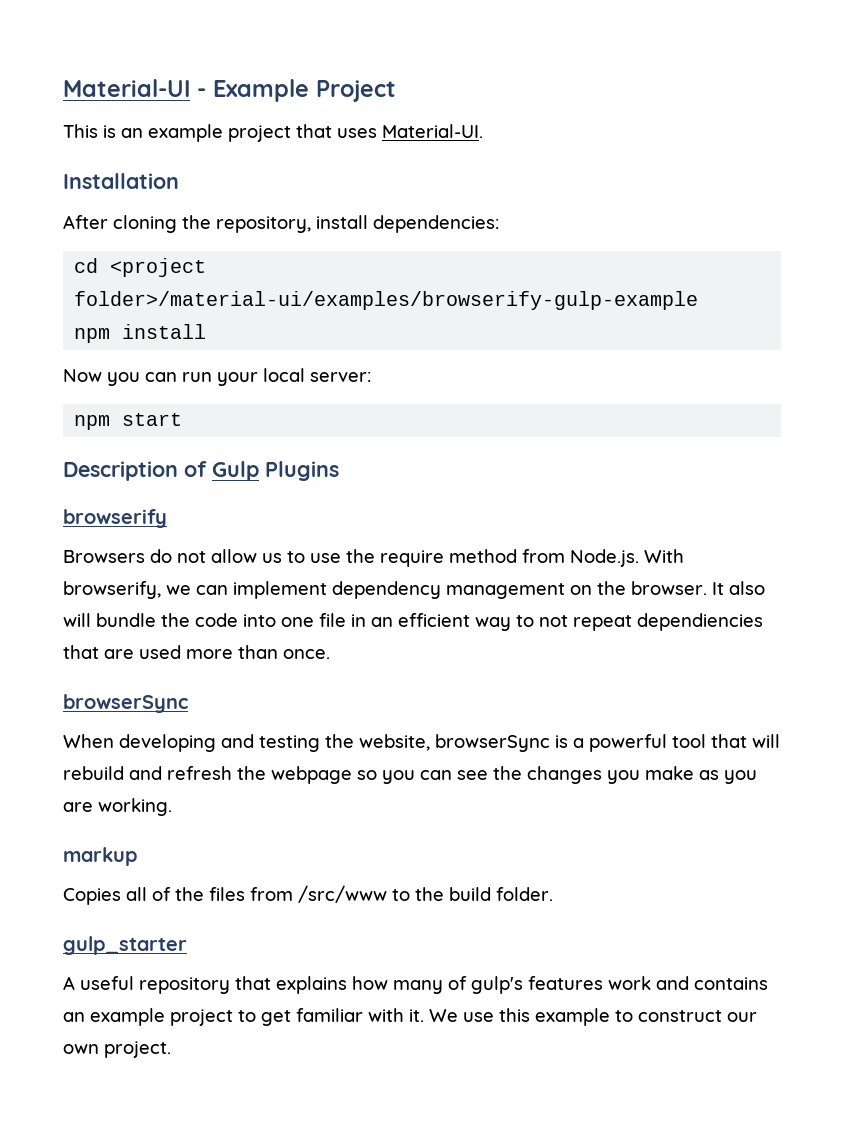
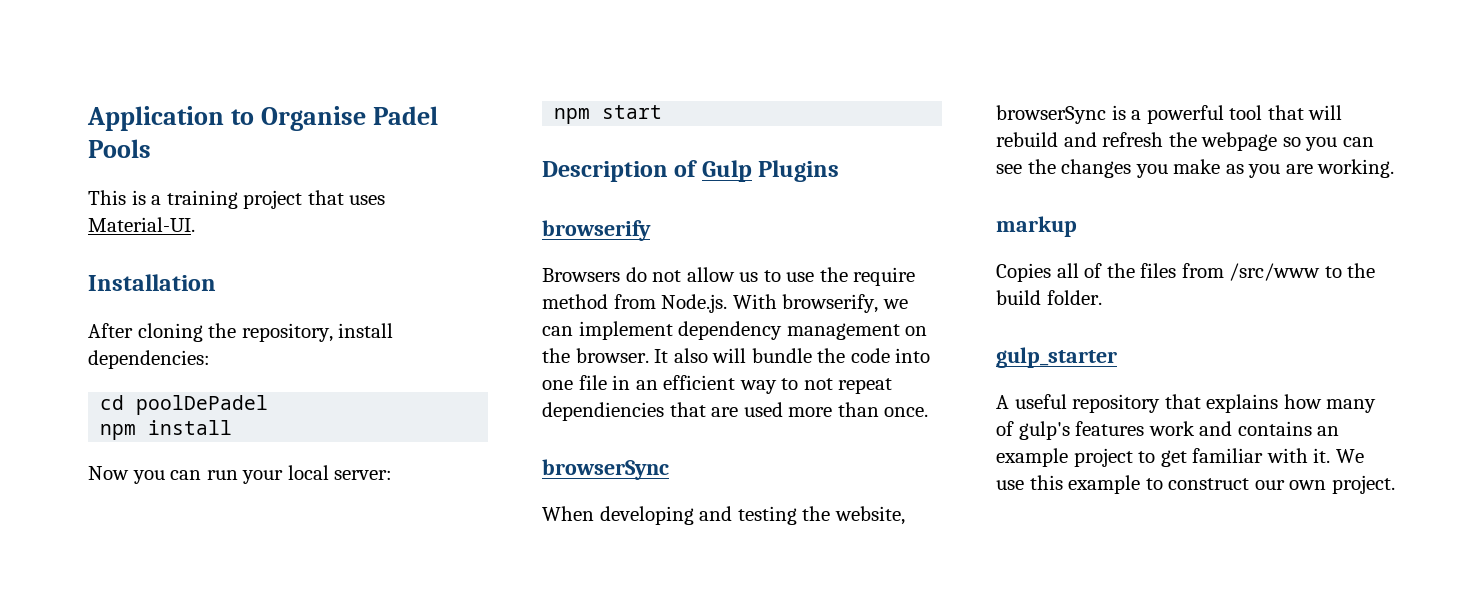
- Material-UI - Example Project
+ Application to Organise Padel Pools
- This is an example project that uses Material-UI.
+ This is a training project that uses Material-UI.
- cd <project folder>/material-ui/examples/browserify-gulp-example
+ cd poolDePadel

